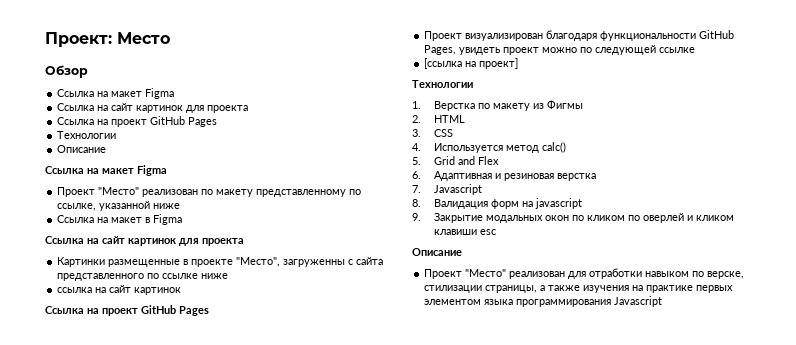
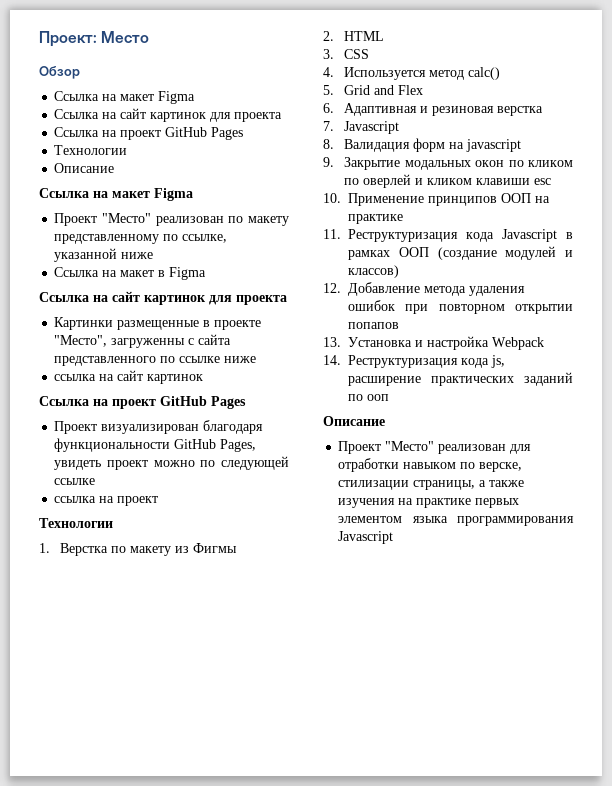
- [ссылка на проект]
+ ссылка на проект
+ 10. Применение принципов ООП на практике
+ 11. Реструктуризация кода Javascript в рамках ООП (создание модулей и классов)
+ 12. Добавление метода удаления ошибок при повторном открытии попапов
+ 13. Установка и настройка Webpack
+ 14. Реструктуризация кода js, расширение практических заданий по ооп

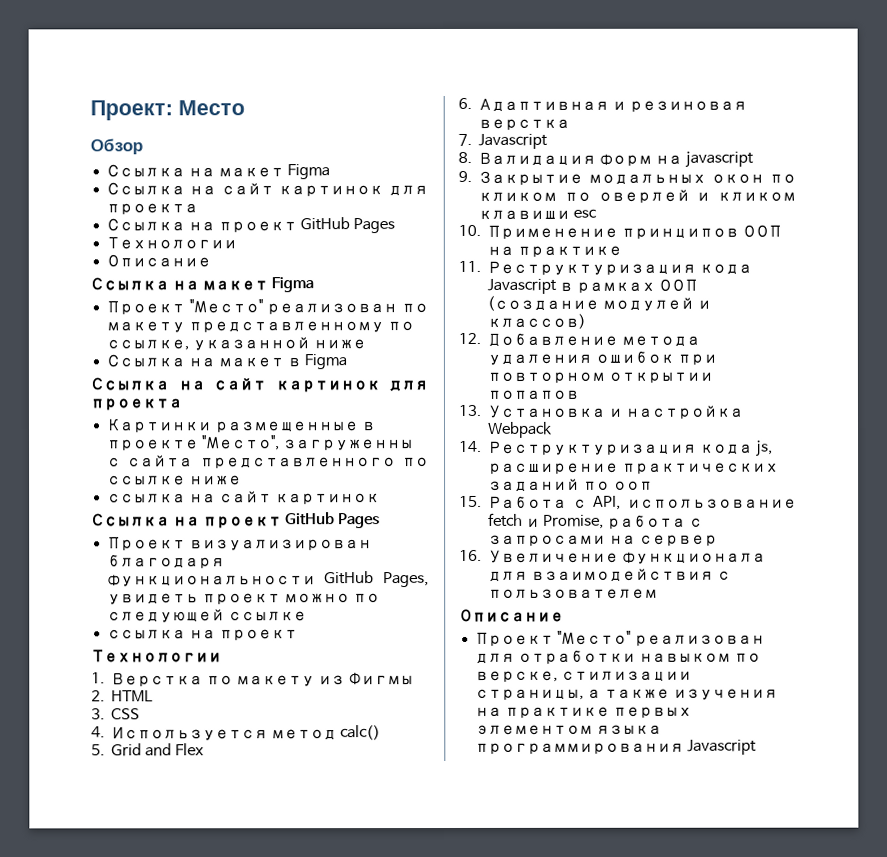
+ 15. Работа с API, использование fetch и Promise, работа с запросами на сервер
+ 16. Увеличение функционала для взаимодействия с пользователем

